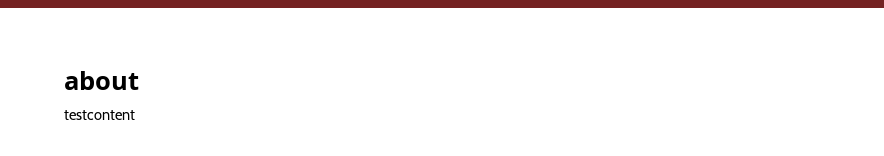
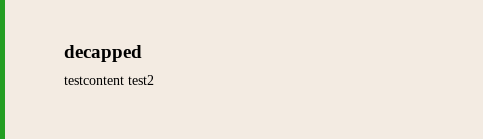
- about
+ decapped
- testcontent
+ testcontent test2

